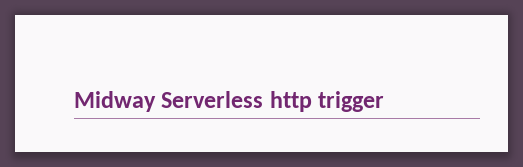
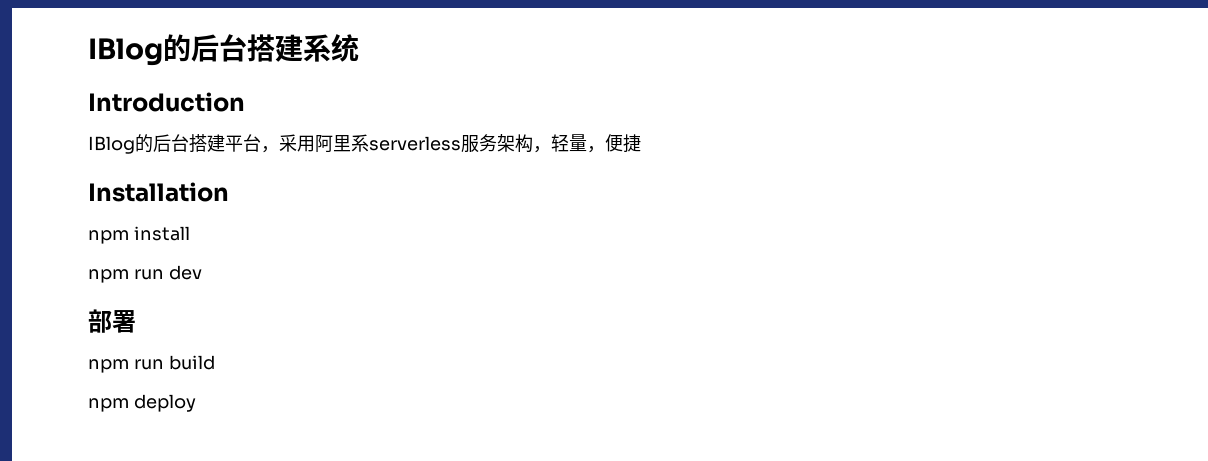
- Midway Serverless http trigger
+ IBlog的后台搭建系统
+ Introduction
+ IBlog的后台搭建平台，采用阿里系serverless服务架构，轻量，便捷
+ Installation
+ npm install
+ npm run dev
+ 部署
+ npm run build
+ npm deploy

